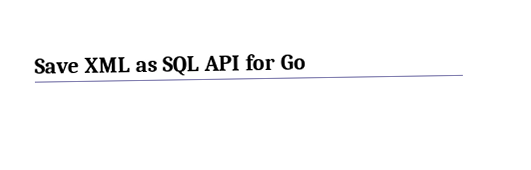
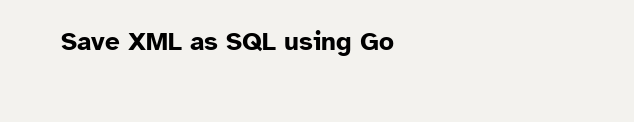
- Save XML as SQL API for Go
+ Save XML as SQL using Go

